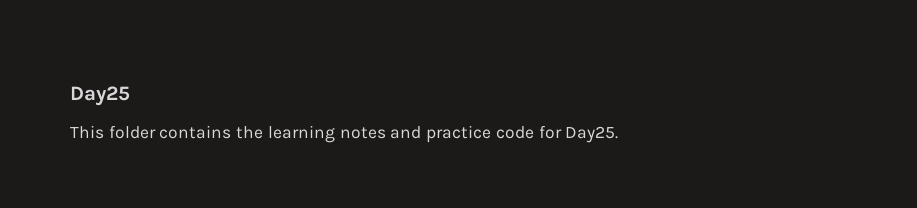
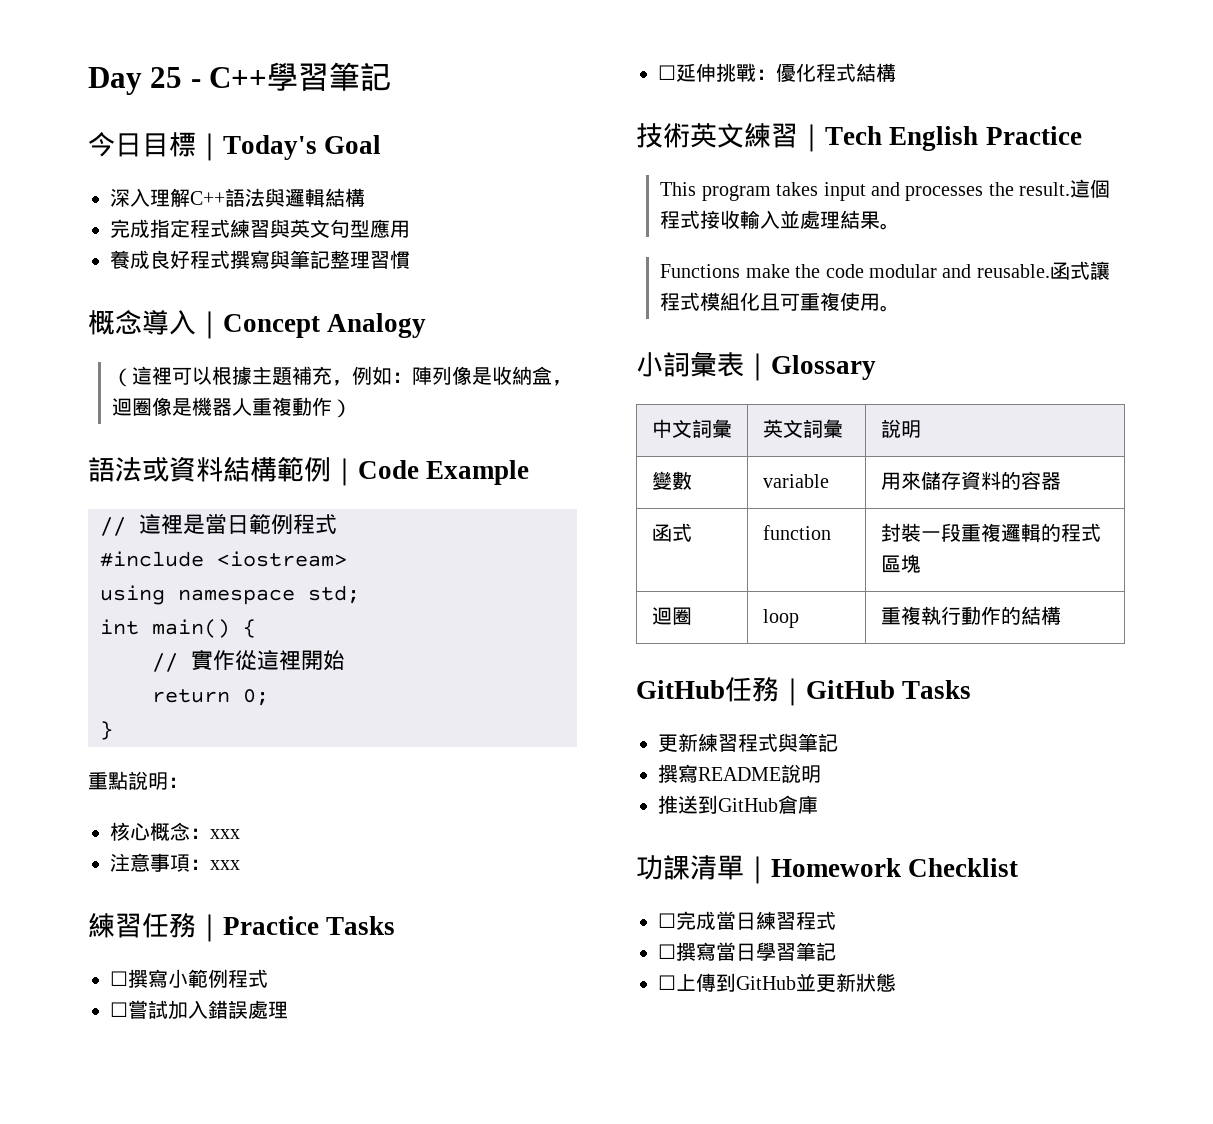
- Day25
- This folder contains the learning notes and practice code for Day25.
+ Day 25 - C++學習筆記
+ 今日目標｜Today's Goal
+ 深入理解C++語法與邏輯結構
+ 完成指定程式練習與英文句型應用
+ 養成良好程式撰寫與筆記整理習慣
+ 概念導入｜Concept Analogy
+ （這裡可以根據主題補充，例如：陣列像是收納盒，迴圈像是機器人重複動作）
+ 語法或資料結構範例｜Code Example
+ // 這裡是當日範例程式
+ #include <iostream>
+ using namespace std;
+ int main() {
+ // 實作從這裡開始
+ return 0;
+ }
+ 重點說明：
+ 核心概念：xxx
+ 注意事項：xxx
+ 練習任務｜Practice Tasks
+ ☐撰寫小範例程式
+ ☐嘗試加入錯誤處理
+ ☐延伸挑戰：優化程式結構
+ 技術英文練習｜Tech English Practice
+ This program takes input and processes the result.這個程式接收輸入並處理結果。
+ Functions make the code modular and reusable.函式讓程式模組化且可重複使用。
+ 小詞彙表｜Glossary
+ 中文詞彙 | 英文詞彙 | 說明
+ 變數 | variable | 用來儲存資料的容器
+ 函式 | function | 封裝一段重複邏輯的程式區塊
+ 迴圈 | loop | 重複執行動作的結構
+ GitHub任務｜GitHub Tasks
+ 更新練習程式與筆記
+ 撰寫README說明
+ 推送到GitHub倉庫
+ 功課清單｜Homework Checklist
+ ☐完成當日練習程式
+ ☐撰寫當日學習筆記
+ ☐上傳到GitHub並更新狀態

